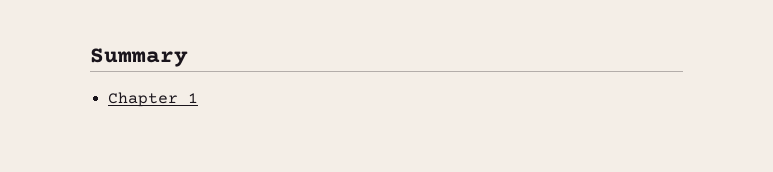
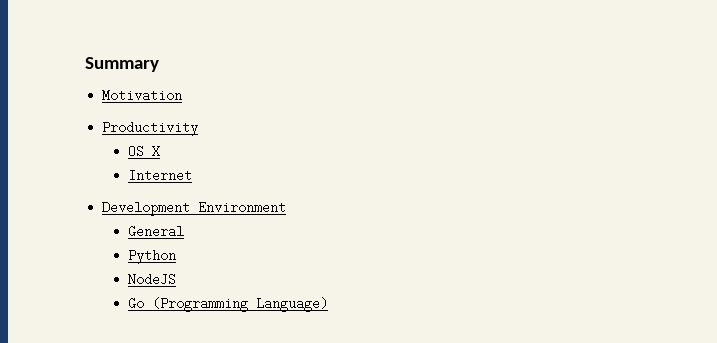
- Chapter 1
+ Motivation
+ Productivity
+ OS X
+ Internet
+ Development Environment
+ General
+ Python
+ NodeJS
+ Go (Programming Language)

